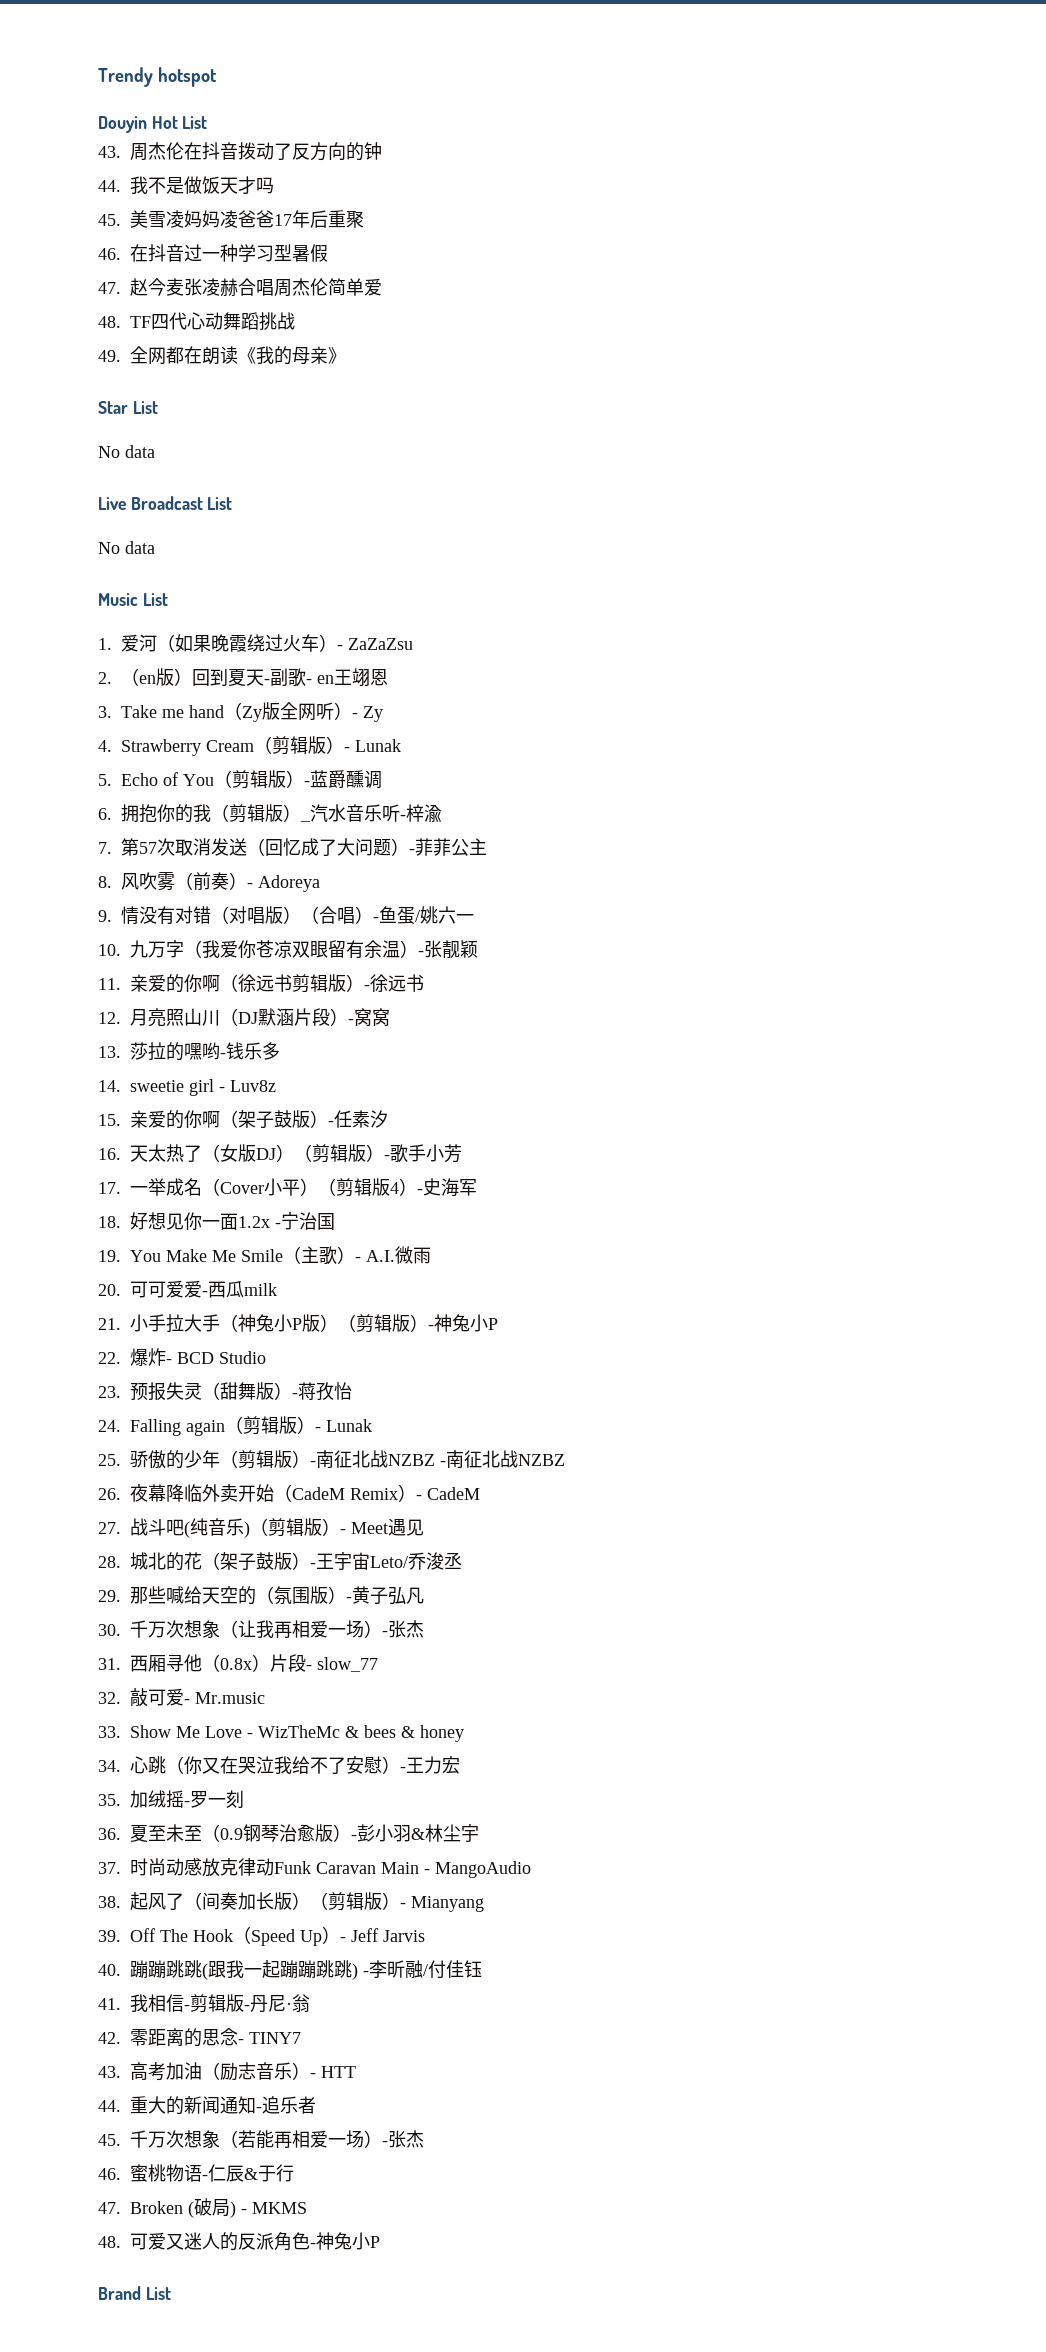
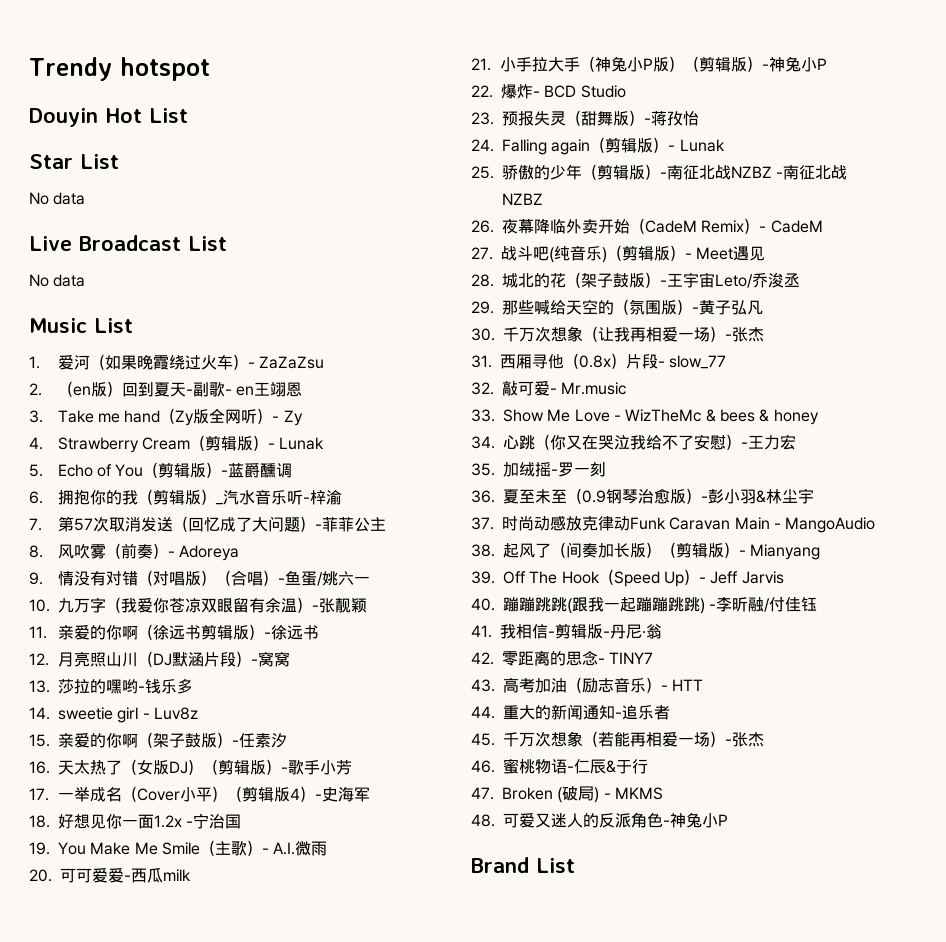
- 43.周杰伦在抖音拨动了反方向的钟
- 44.我不是做饭天才吗
- 45.美雪凌妈妈凌爸爸17年后重聚
- 46.在抖音过一种学习型暑假
- 47.赵今麦张凌赫合唱周杰伦简单爱
- 48. TF四代心动舞蹈挑战
- 49.全网都在朗读《我的母亲》

